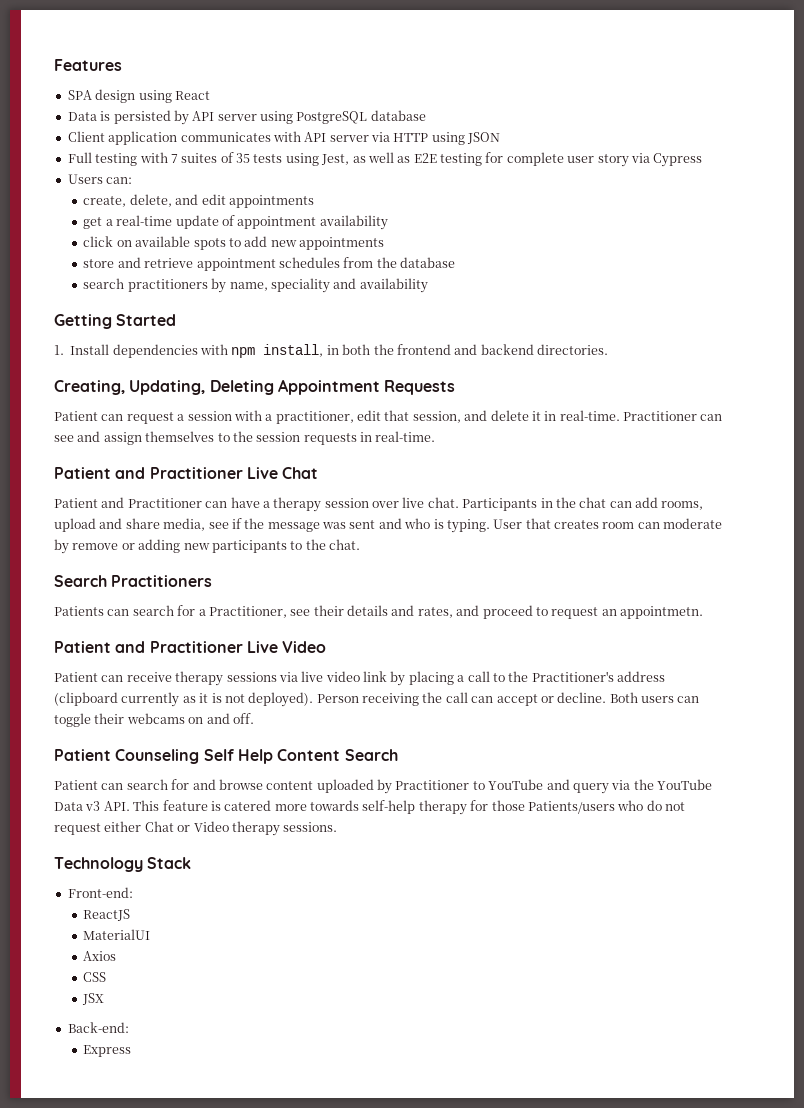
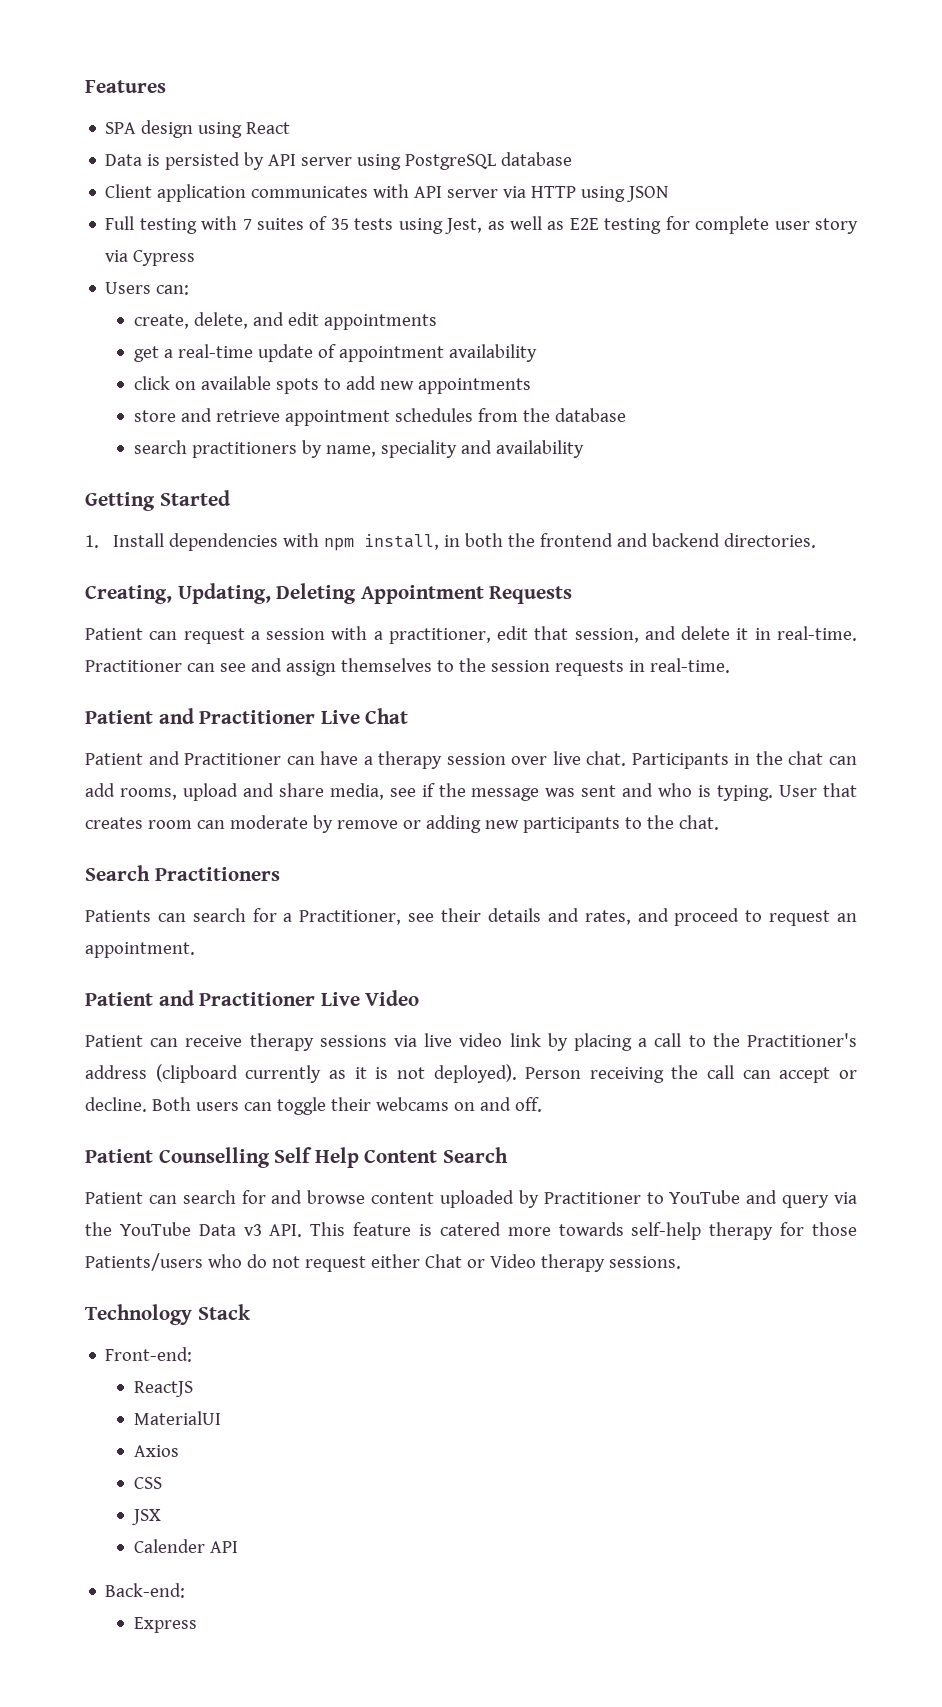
- Patients can search for a Practitioner, see their details and rates, and proceed to request an appointmetn.
+ Patients can search for a Practitioner, see their details and rates, and proceed to request an appointment.
- Patient Counseling Self Help Content Search
+ Patient Counselling Self Help Content Search
+ Calender API

